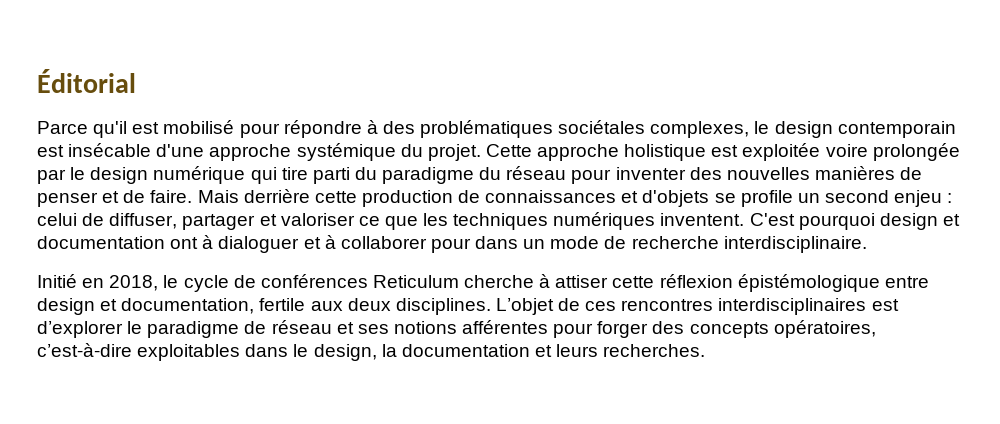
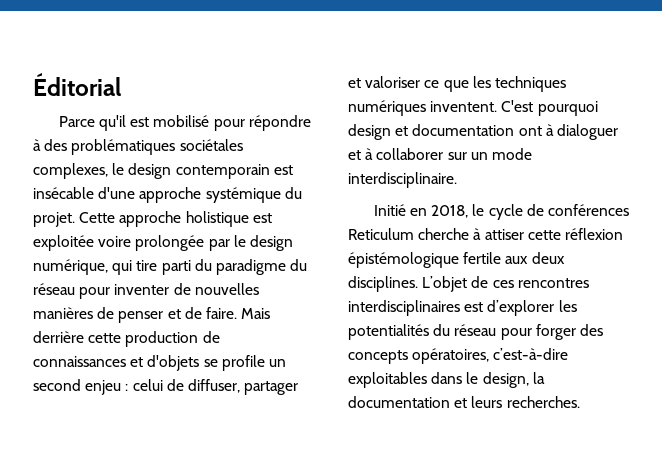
- Cette approche holistique est exploitée voire prolongée par le design numérique qui tire parti du paradigme du réseau pour inventer des nouvelles manières de penser et de faire.
+ Cette approche holistique est exploitée voire prolongée par le design numérique, qui tire parti du paradigme du réseau pour inventer de nouvelles manières de penser et de faire.
- C'est pourquoi design et documentation ont à dialoguer et à collaborer pour dans un mode de recherche interdisciplinaire.
+ C'est pourquoi design et documentation ont à dialoguer et à collaborer sur un mode interdisciplinaire.
- Initié en 2018, le cycle de conférences Reticulum cherche à attiser cette réflexion épistémologique entre design et documentation, fertile aux deux disciplines.
+ Initié en 2018, le cycle de conférences Reticulum cherche à attiser cette réflexion épistémologique fertile aux deux disciplines.
- L’objet de ces rencontres interdisciplinaires est d’explorer le paradigme de réseau et ses notions afférentes pour forger des concepts opératoires, c’est-à-dire exploitables dans le design, la documentation et leurs recherches.
+ L’objet de ces rencontres interdisciplinaires est d’explorer les potentialités du réseau pour forger des concepts opératoires, c’est-à-dire exploitables dans le design, la documentation et leurs recherches.

